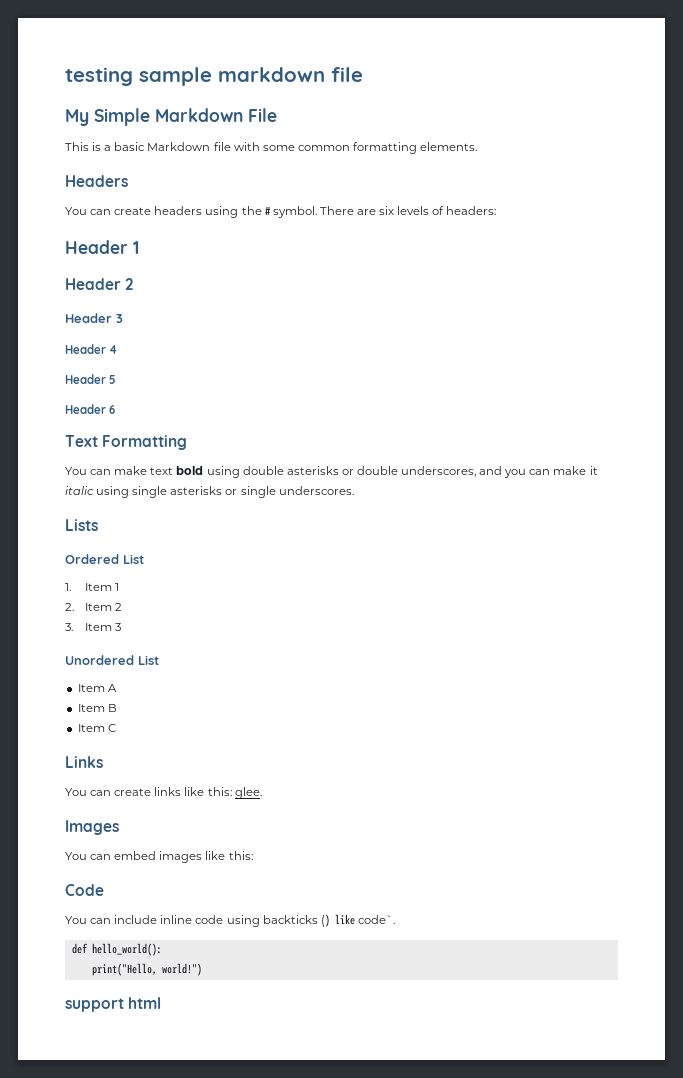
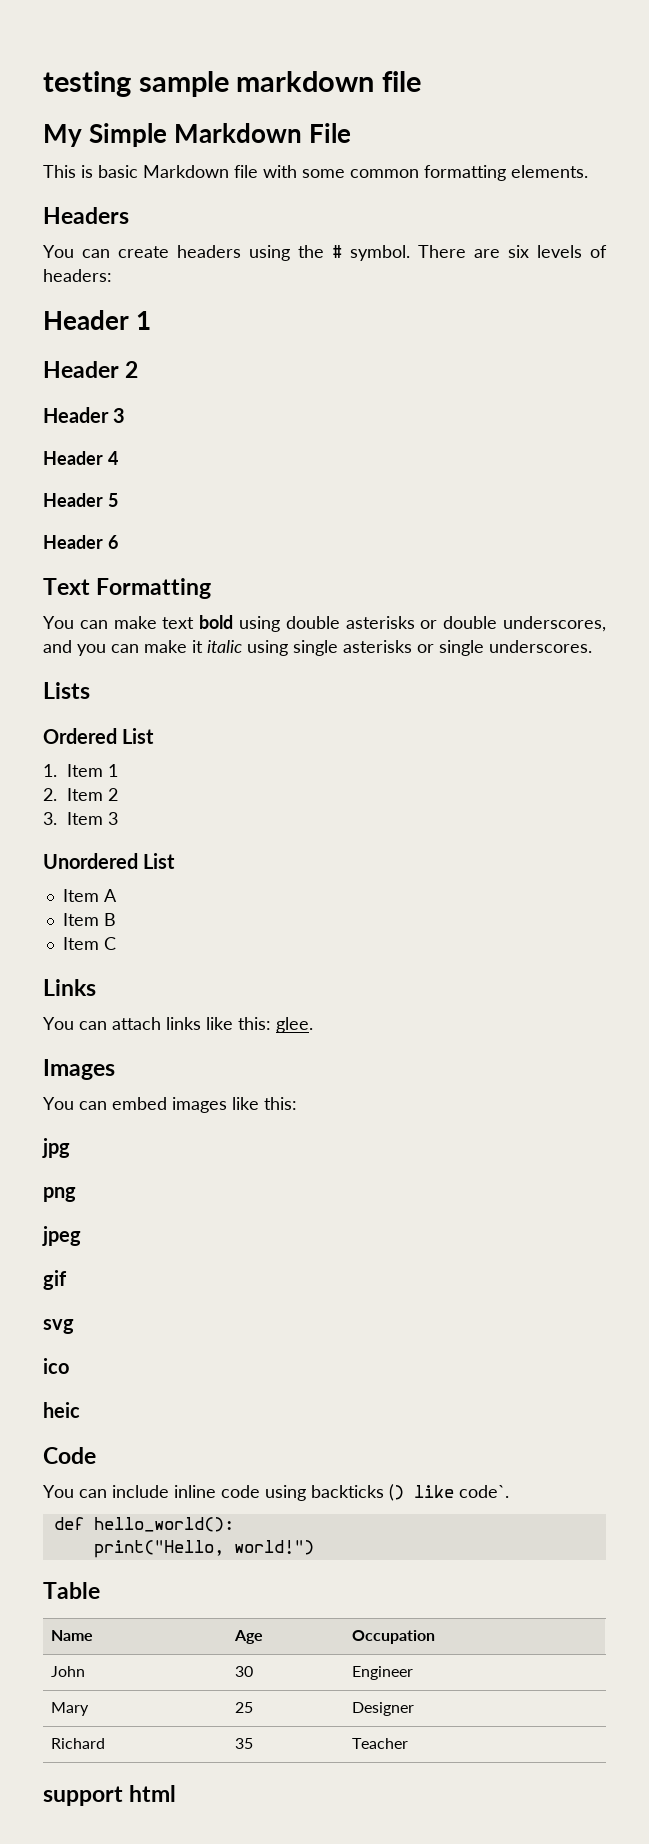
- This is a basic Markdown file with some common formatting elements.
+ This is basic Markdown file with some common formatting elements.
- You can create links like this: glee.
+ You can attach links like this: glee.
+ jpg
+ png
+ jpeg
+ gif
+ svg
+ ico
+ heic
+ Table
+ Name | Age | Occupation
+ John | 30 | Engineer
+ Mary | 25 | Designer
+ Richard | 35 | Teacher

